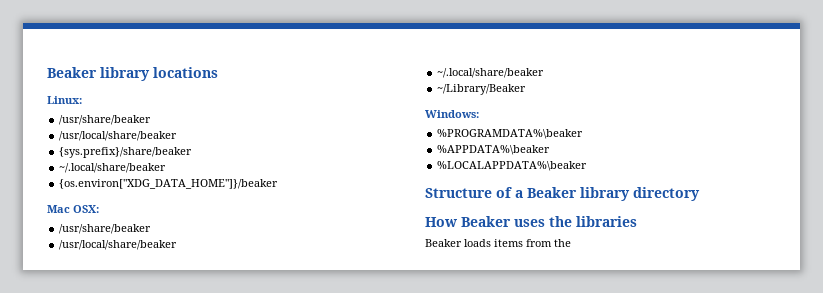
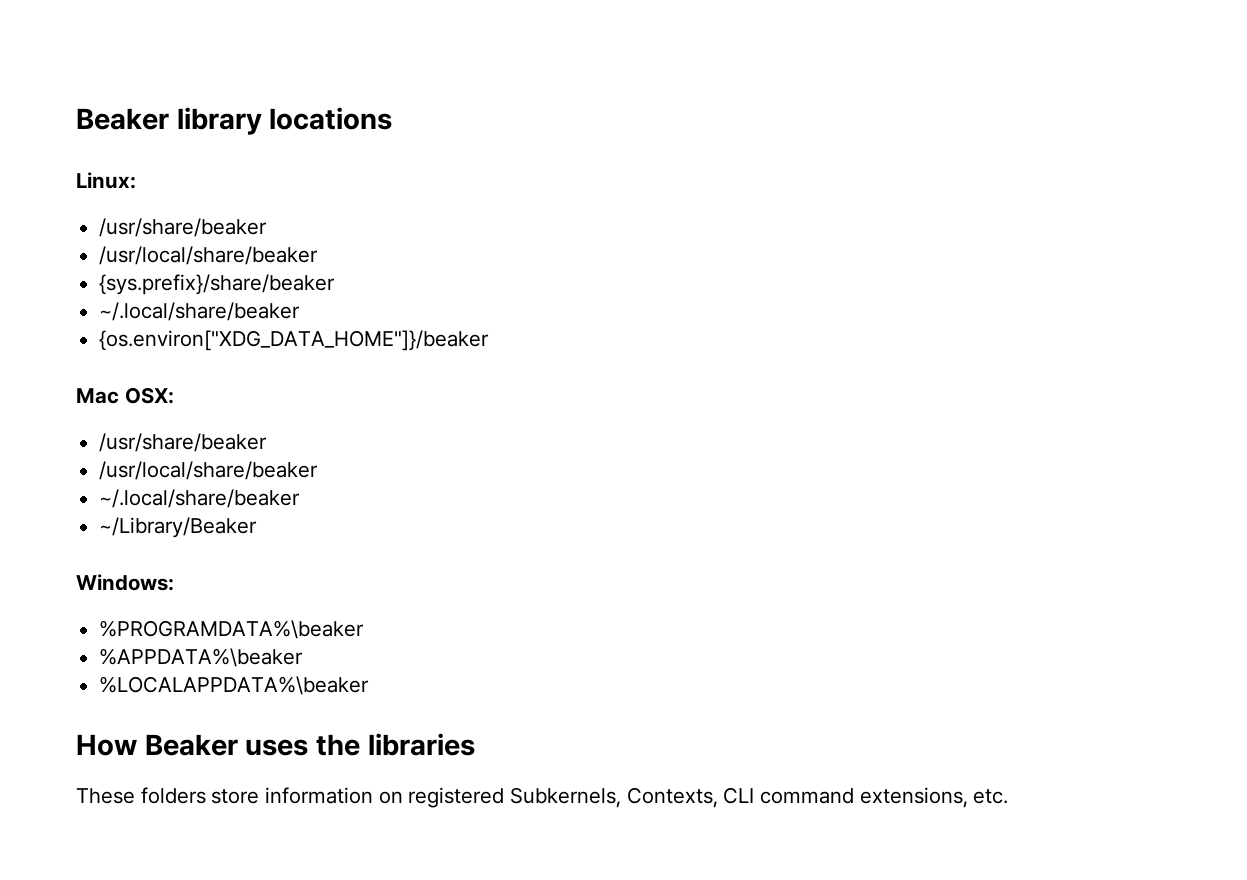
- Structure of a Beaker library directory
- Beaker loads items from the
+ These folders store information on registered Subkernels, Contexts, CLI command extensions, etc.

